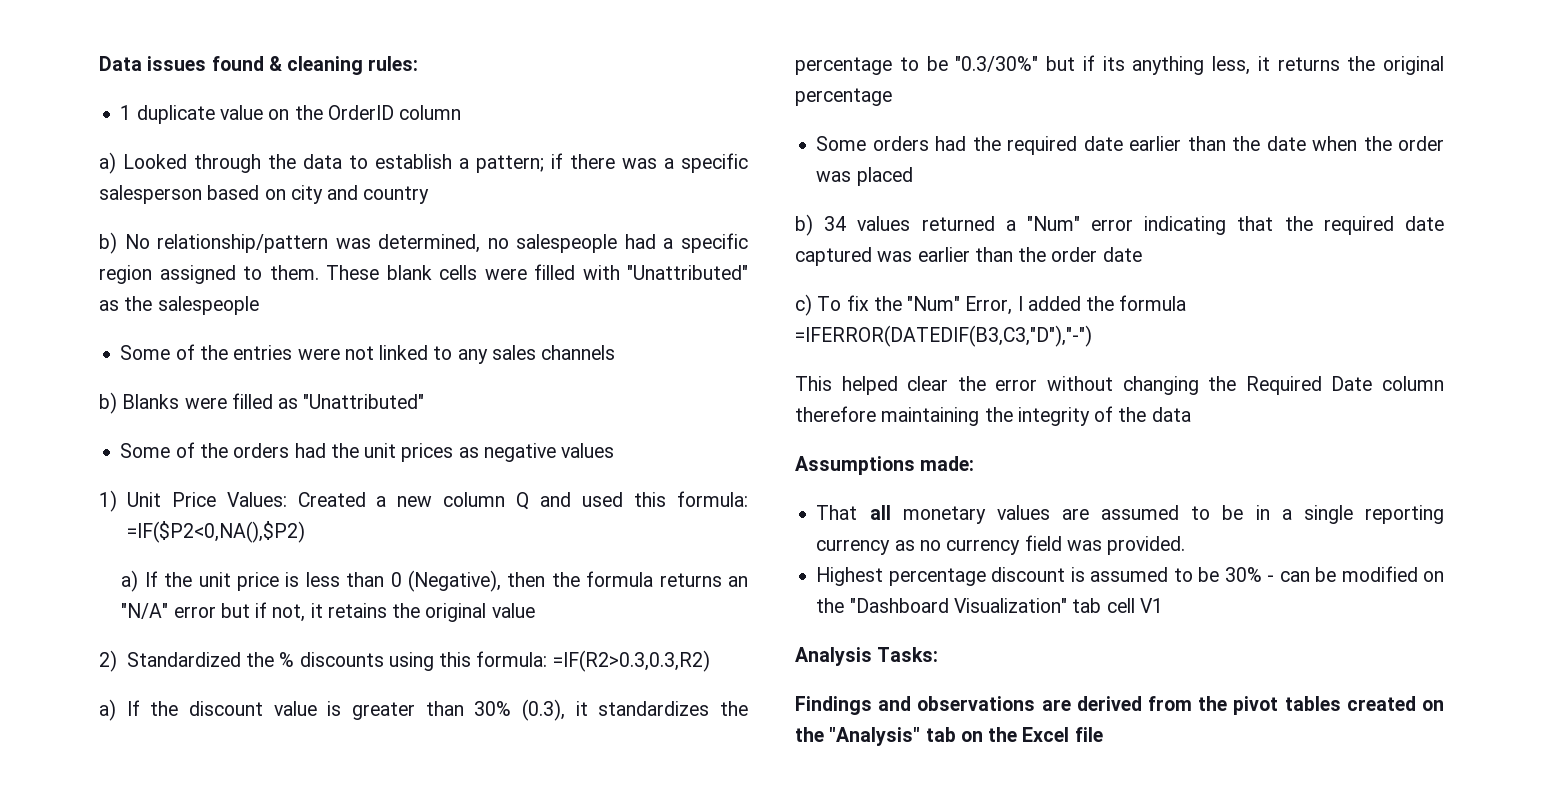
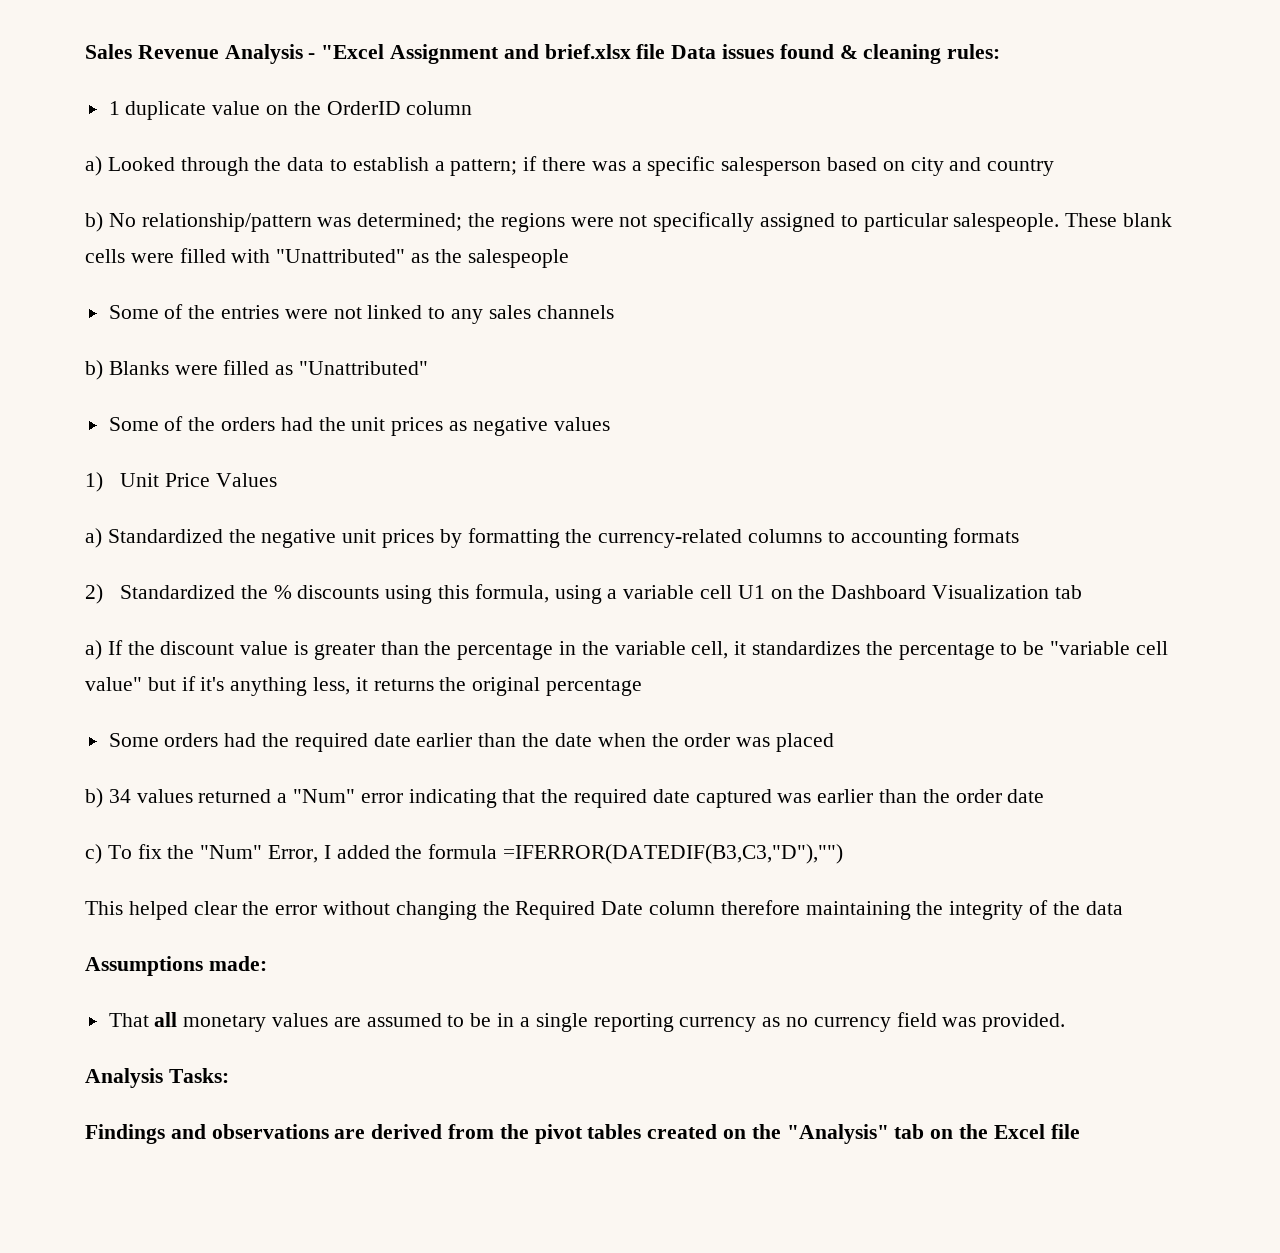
- Data issues found & cleaning rules:
+ Sales Revenue Analysis - "Excel Assignment and brief.xlsx file Data issues found & cleaning rules:
- b) No relationship/pattern was determined, no salespeople had a specific region assigned to them.
+ b) No relationship/pattern was determined; the regions were not specifically assigned to particular salespeople.
- 1) Unit Price Values: Created a new column Q and used this formula: =IF($P2<0,NA(),$P2)
- a) If the unit price is less than 0 (Negative), then the formula returns an "N/A" error but if not, it retains the original value
+ 1) Unit Price Values
+ a) Standardized the negative unit prices by formatting the currency-related columns to accounting formats
- 2) Standardized the % discounts using this formula: =IF(R2>0.3,0.3,R2)
+ 2) Standardized the % discounts using this formula, using a variable cell U1 on the Dashboard Visualization tab
- a) If the discount value is greater than 30% (0.3), it standardizes the percentage to be "0.3/30%" but if its anything less, it returns the original percentage
+ a) If the discount value is greater than the percentage in the variable cell, it standardizes the percentage to be "variable cell value" but if it's anything less, it returns the original percentage
- c) To fix the "Num" Error, I added the formula =IFERROR(DATEDIF(B3,C3,"D"),"-")
+ c) To fix the "Num" Error, I added the formula =IFERROR(DATEDIF(B3,C3,"D"),"")
- Highest percentage discount is assumed to be 30% - can be modified on the "Dashboard Visualization" tab cell V1

